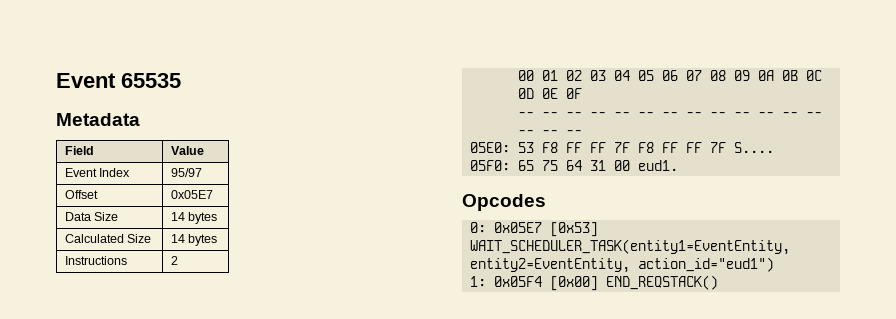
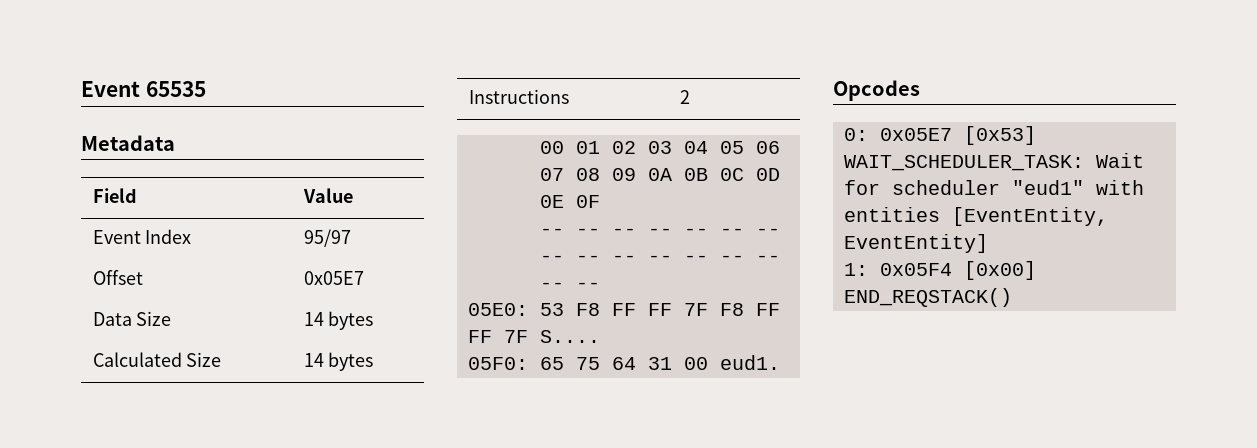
- 0: 0x05E7 [0x53] WAIT_SCHEDULER_TASK(entity1=EventEntity, entity2=EventEntity, action_id="eud1")
+ 0: 0x05E7 [0x53] WAIT_SCHEDULER_TASK: Wait for scheduler "eud1" with entities [EventEntity, EventEntity]

